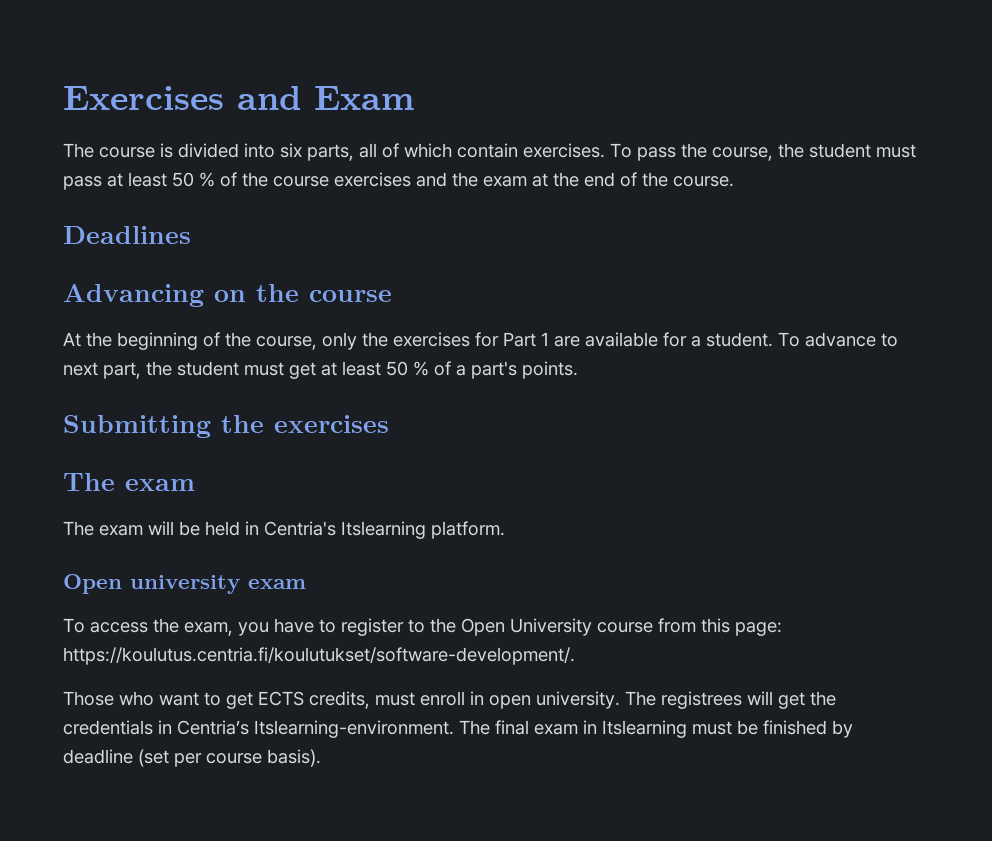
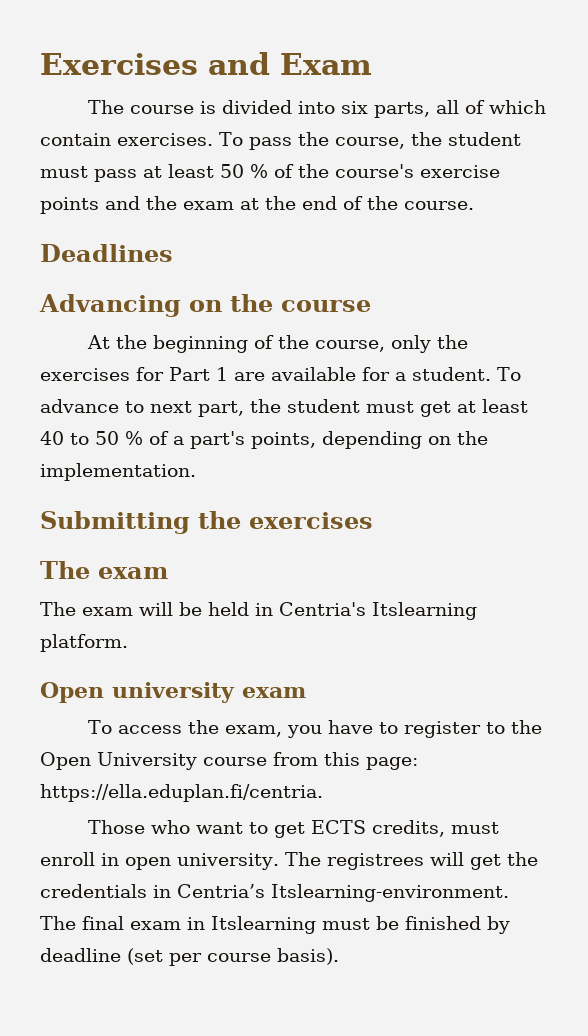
- To pass the course, the student must pass at least 50 % of the course exercises and the exam at the end of the course.
+ To pass the course, the student must pass at least 50 % of the course's exercise points and the exam at the end of the course.
- To advance to next part, the student must get at least 50 % of a part's points.
+ To advance to next part, the student must get at least 40 to 50 % of a part's points, depending on the implementation.
- To access the exam, you have to register to the Open University course from this page: https://koulutus.centria.fi/koulutukset/software-development/.
+ To access the exam, you have to register to the Open University course from this page: https://ella.eduplan.fi/centria.

